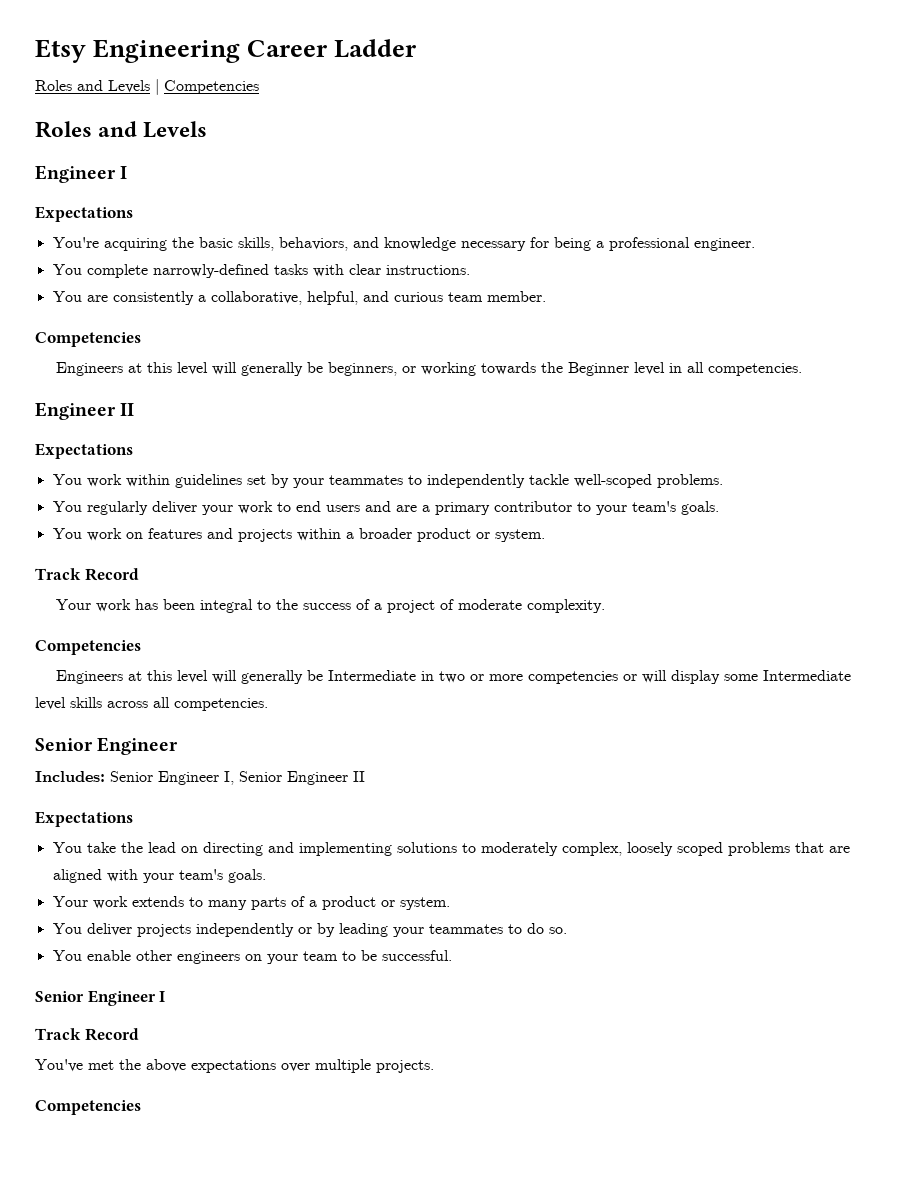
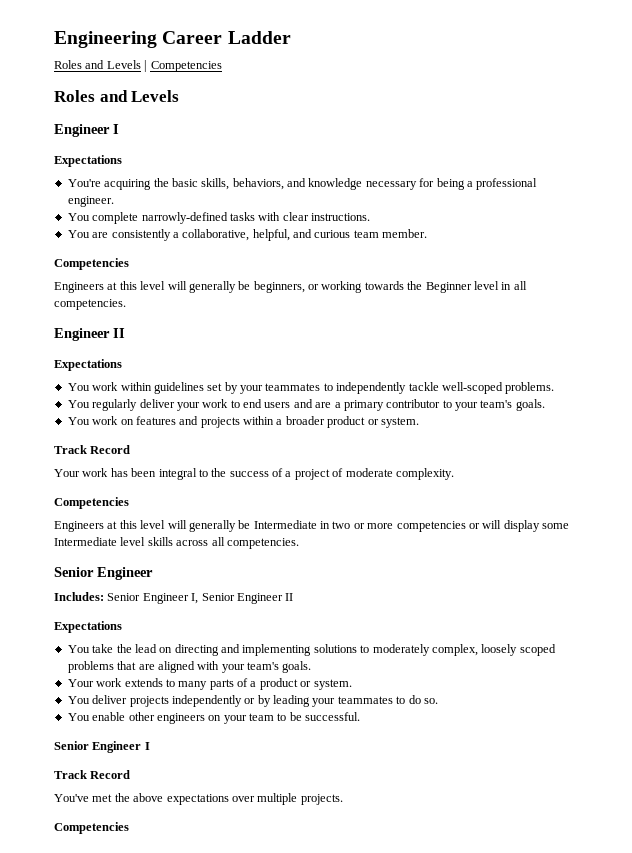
- Etsy Engineering Career Ladder
+ Engineering Career Ladder

